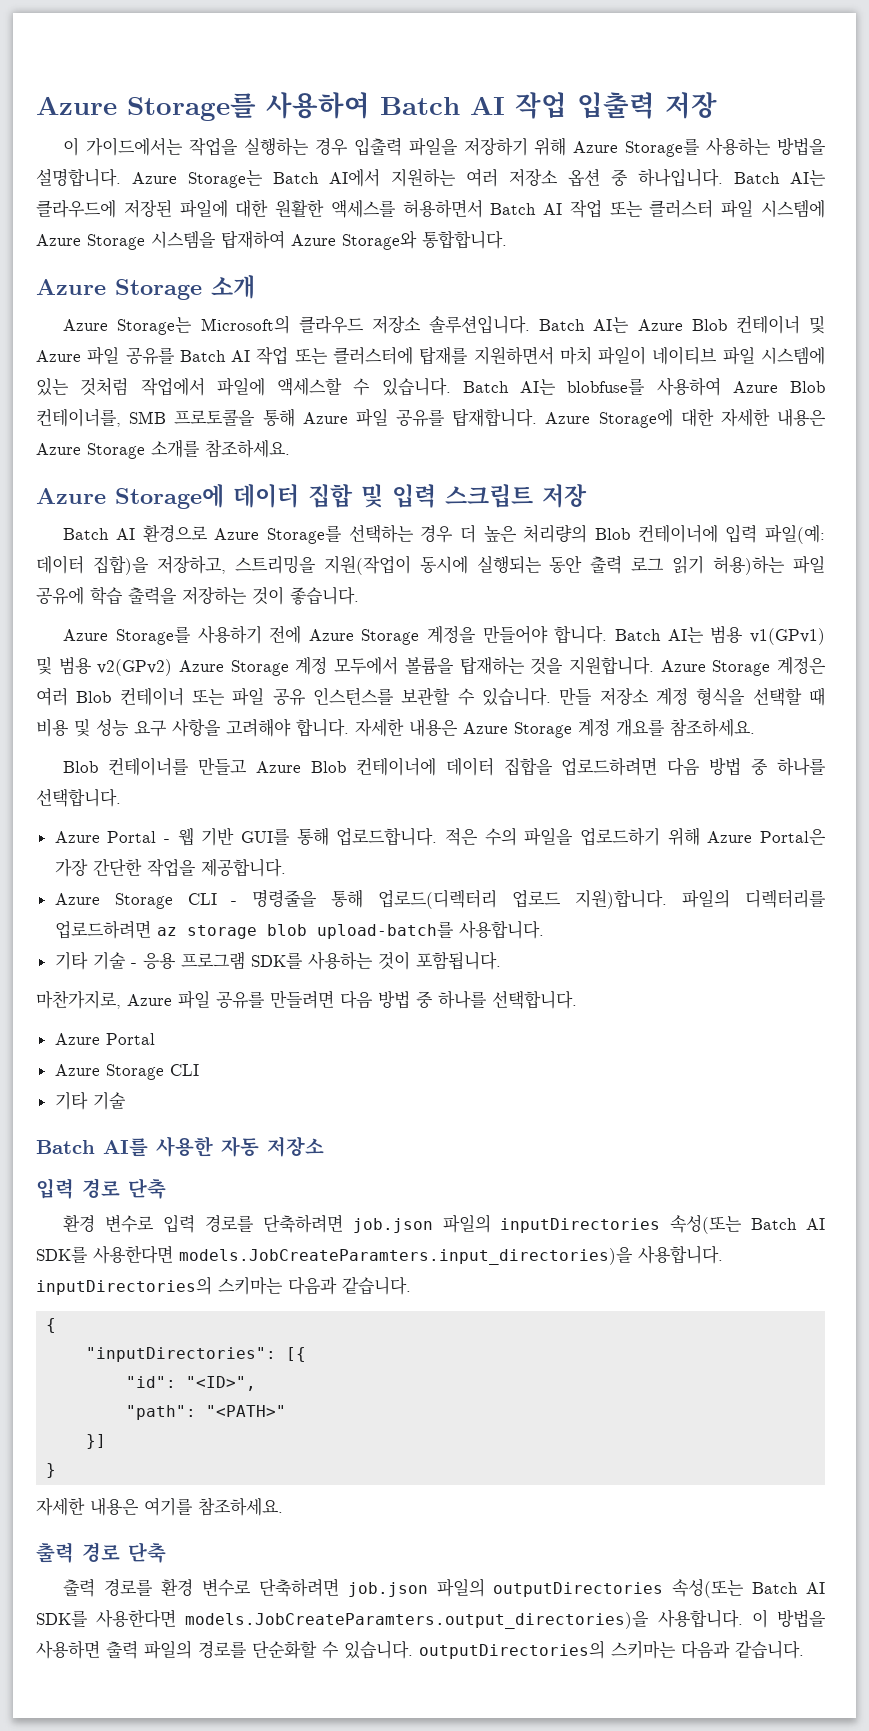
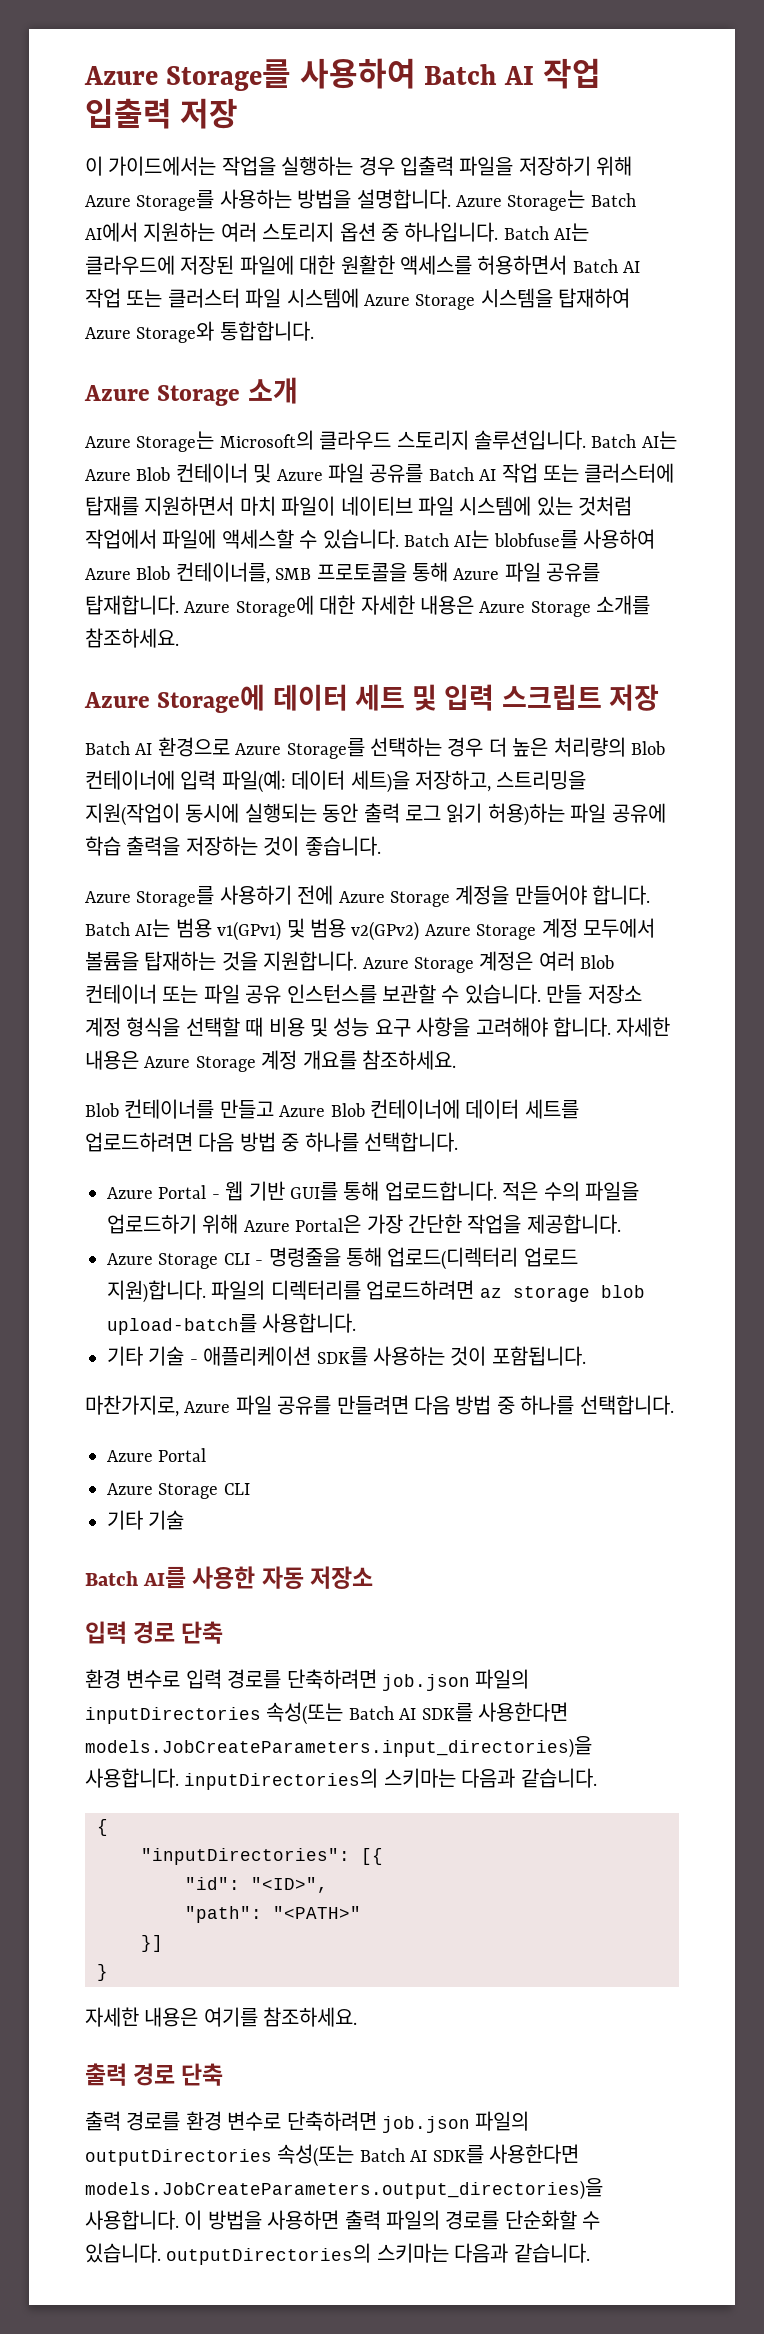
- Azure Storage는 Batch AI에서 지원하는 여러 저장소 옵션 중 하나입니다.
+ Azure Storage는 Batch AI에서 지원하는 여러 스토리지 옵션 중 하나입니다.
- Azure Storage는 Microsoft의 클라우드 저장소 솔루션입니다.
+ Azure Storage는 Microsoft의 클라우드 스토리지 솔루션입니다.
- Azure Storage에 데이터 집합 및 입력 스크립트 저장
+ Azure Storage에 데이터 세트 및 입력 스크립트 저장
- Batch AI 환경으로 Azure Storage를 선택하는 경우 더 높은 처리량의 Blob 컨테이너에 입력 파일(예: 데이터 집합)을 저장하고, 스트리밍을 지원(작업이 동시에 실행되는 동안 출력 로그 읽기 허용)하는 파일 공유에 학습 출력을 저장하는 것이 좋습니다.
+ Batch AI 환경으로 Azure Storage를 선택하는 경우 더 높은 처리량의 Blob 컨테이너에 입력 파일(예: 데이터 세트)을 저장하고, 스트리밍을 지원(작업이 동시에 실행되는 동안 출력 로그 읽기 허용)하는 파일 공유에 학습 출력을 저장하는 것이 좋습니다.
- Blob 컨테이너를 만들고 Azure Blob 컨테이너에 데이터 집합을 업로드하려면 다음 방법 중 하나를 선택합니다.
+ Blob 컨테이너를 만들고 Azure Blob 컨테이너에 데이터 세트를 업로드하려면 다음 방법 중 하나를 선택합니다.
- 기타 기술 - 응용 프로그램 SDK를 사용하는 것이 포함됩니다.
+ 기타 기술 - 애플리케이션 SDK를 사용하는 것이 포함됩니다.
- 환경 변수로 입력 경로를 단축하려면 job.json 파일의 inputDirectories 속성(또는 Batch AI SDK를 사용한다면 models.JobCreateParamters.input_directories)을 사용합니다. inputDirectories의 스키마는 다음과 같습니다.
+ 환경 변수로 입력 경로를 단축하려면 job.json 파일의 inputDirectories 속성(또는 Batch AI SDK를 사용한다면 models.JobCreateParameters.input_directories)을 사용합니다. inputDirectories의 스키마는 다음과 같습니다.
- 출력 경로를 환경 변수로 단축하려면 job.json 파일의 outputDirectories 속성(또는 Batch AI SDK를 사용한다면 models.JobCreateParamters.output_directories)을 사용합니다.
+ 출력 경로를 환경 변수로 단축하려면 job.json 파일의 outputDirectories 속성(또는 Batch AI SDK를 사용한다면 models.JobCreateParameters.output_directories)을 사용합니다.

